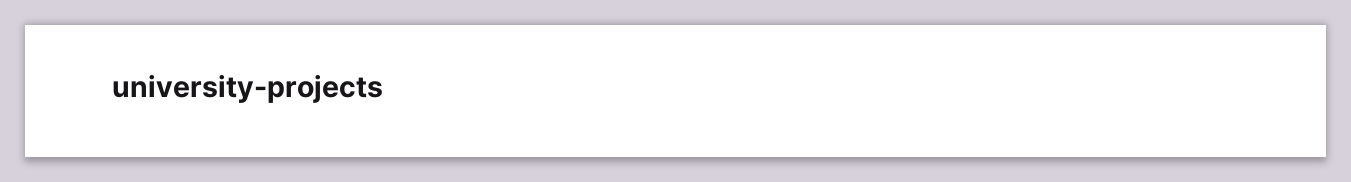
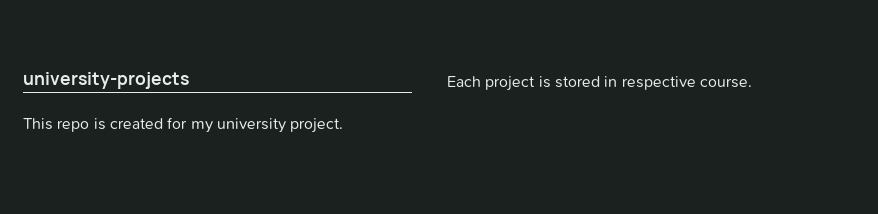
+ This repo is created for my university project.
+ Each project is stored in respective course.

